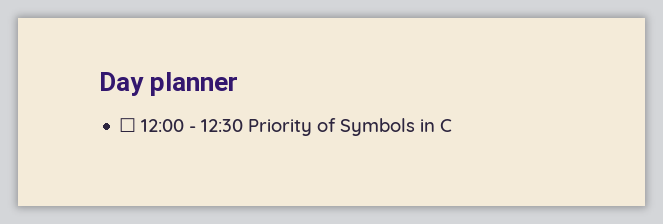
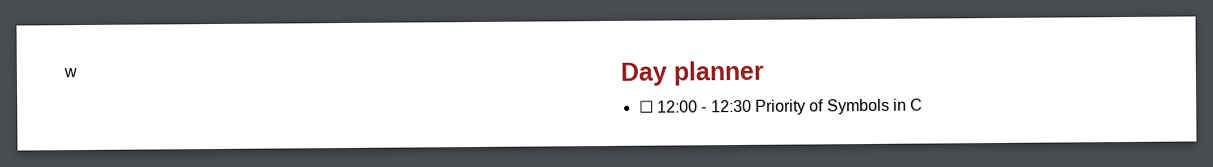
+ w

